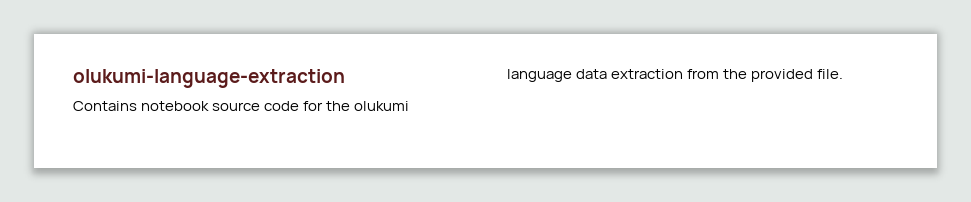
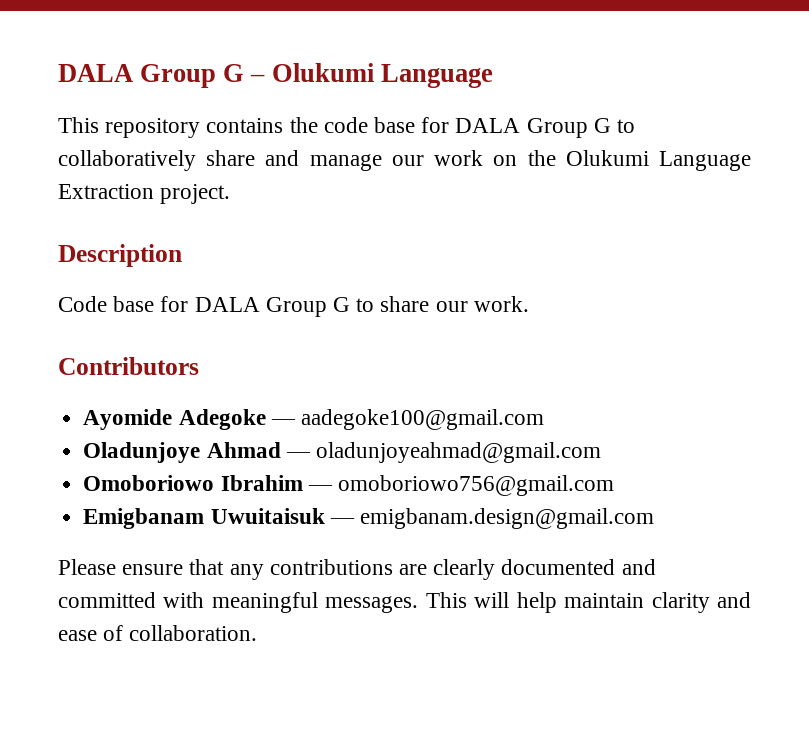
- olukumi-language-extraction
- Contains notebook source code for the olukumi language data extraction from the provided file.
+ DALA Group G – Olukumi Language
+ This repository contains the code base for DALA Group G to collaboratively share and manage our work on the Olukumi Language Extraction project.
+ Description
+ Code base for DALA Group G to share our work.
+ Contributors
+ Ayomide Adegoke — aadegoke100@gmail.com
+ Oladunjoye Ahmad — oladunjoyeahmad@gmail.com
+ Omoboriowo Ibrahim — omoboriowo756@gmail.com
+ Emigbanam Uwuitaisuk — emigbanam.design@gmail.com
+ Please ensure that any contributions are clearly documented and committed with meaningful messages. This will help maintain clarity and ease of collaboration.

